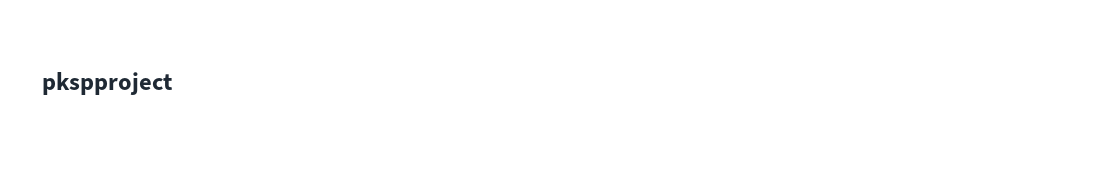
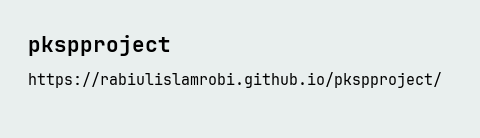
+ https://rabiulislamrobi.github.io/pkspproject/

